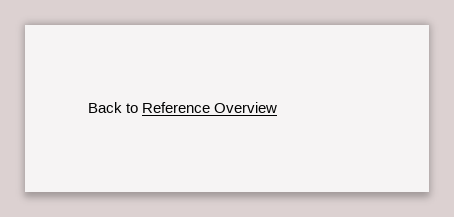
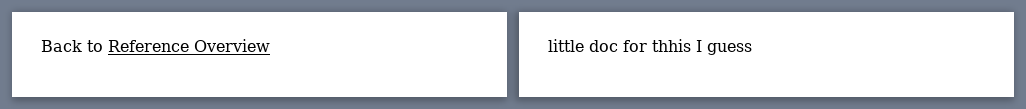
+ little doc for thhis I guess

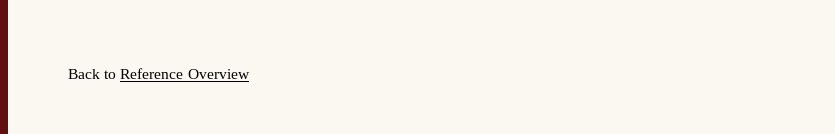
- little doc for thhis I guess

